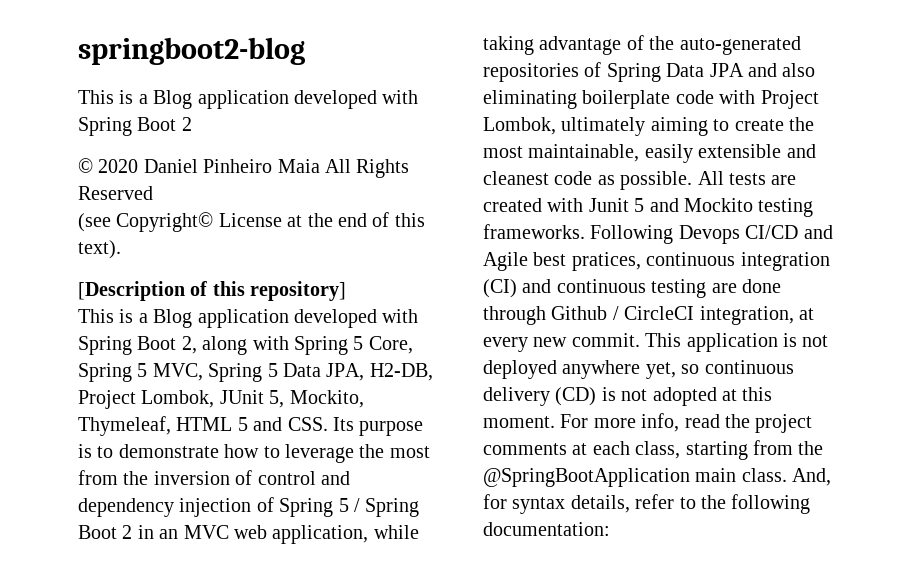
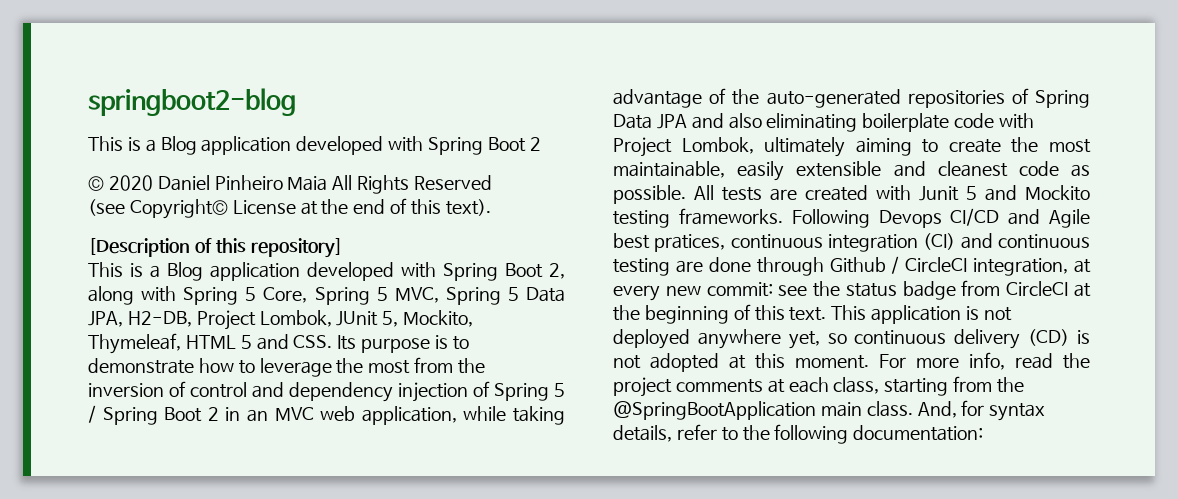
- Following Devops CI/CD and Agile best pratices, continuous integration (CI) and continuous testing are done through Github / CircleCI integration, at every new commit.
+ Following Devops CI/CD and Agile best pratices, continuous integration (CI) and continuous testing are done through Github / CircleCI integration, at every new commit: see the status badge from CircleCI at the beginning of this text.

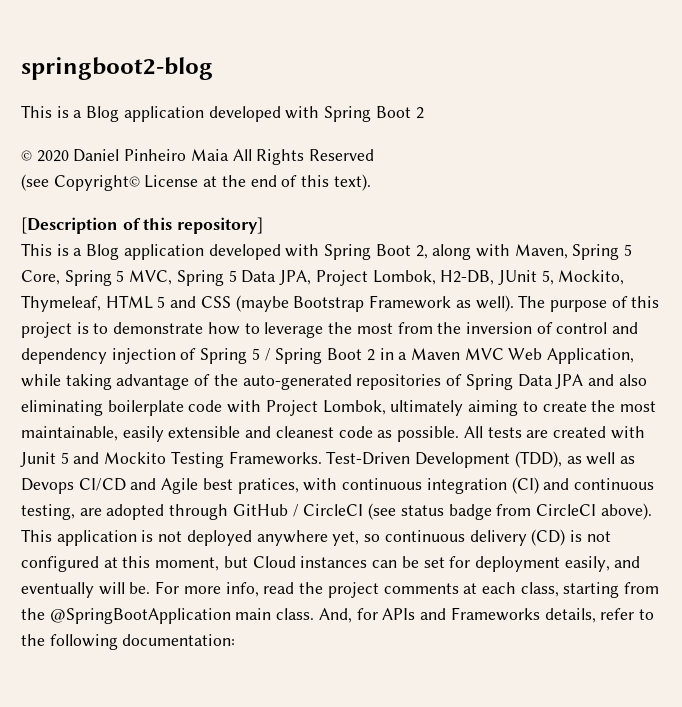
- This is a Blog application developed with Spring Boot 2, along with Spring 5 Core, Spring 5 MVC, Spring 5 Data JPA, H2-DB, Project Lombok, JUnit 5, Mockito, Thymeleaf, HTML 5 and CSS. Its purpose is to demonstrate how to leverage the most from the inversion of control and dependency injection of Spring 5 / Spring Boot 2 in an MVC web application, while taking advantage of the auto-generated repositories of Spring Data JPA and also eliminating boilerplate code with Project Lombok, ultimately aiming to create the most maintainable, easily extensible and cleanest code as possible.
+ This is a Blog application developed with Spring Boot 2, along with Maven, Spring 5 Core, Spring 5 MVC, Spring 5 Data JPA, Project Lombok, H2-DB, JUnit 5, Mockito, Thymeleaf, HTML 5 and CSS (maybe Bootstrap Framework as well). The purpose of this project is to demonstrate how to leverage the most from the inversion of control and dependency injection of Spring 5 / Spring Boot 2 in a Maven MVC Web Application, while taking advantage of the auto-generated repositories of Spring Data JPA and also eliminating boilerplate code with Project Lombok, ultimately aiming to create the most maintainable, easily extensible and cleanest code as possible.
- All tests are created with Junit 5 and Mockito testing frameworks. Following Devops CI/CD and Agile best pratices, continuous integration (CI) and continuous testing are done through Github / CircleCI integration, at every new commit: see the status badge from CircleCI at the beginning of this text.
+ All tests are created with Junit 5 and Mockito Testing Frameworks. Test-Driven Development (TDD), as well as Devops CI/CD and Agile best pratices, with continuous integration (CI) and continuous testing, are adopted through GitHub / CircleCI (see status badge from CircleCI above).
- This application is not deployed anywhere yet, so continuous delivery (CD) is not adopted at this moment.
+ This application is not deployed anywhere yet, so continuous delivery (CD) is not configured at this moment, but Cloud instances can be set for deployment easily, and eventually will be.
- And, for syntax details, refer to the following documentation:
+ And, for APIs and Frameworks details, refer to the following documentation:

